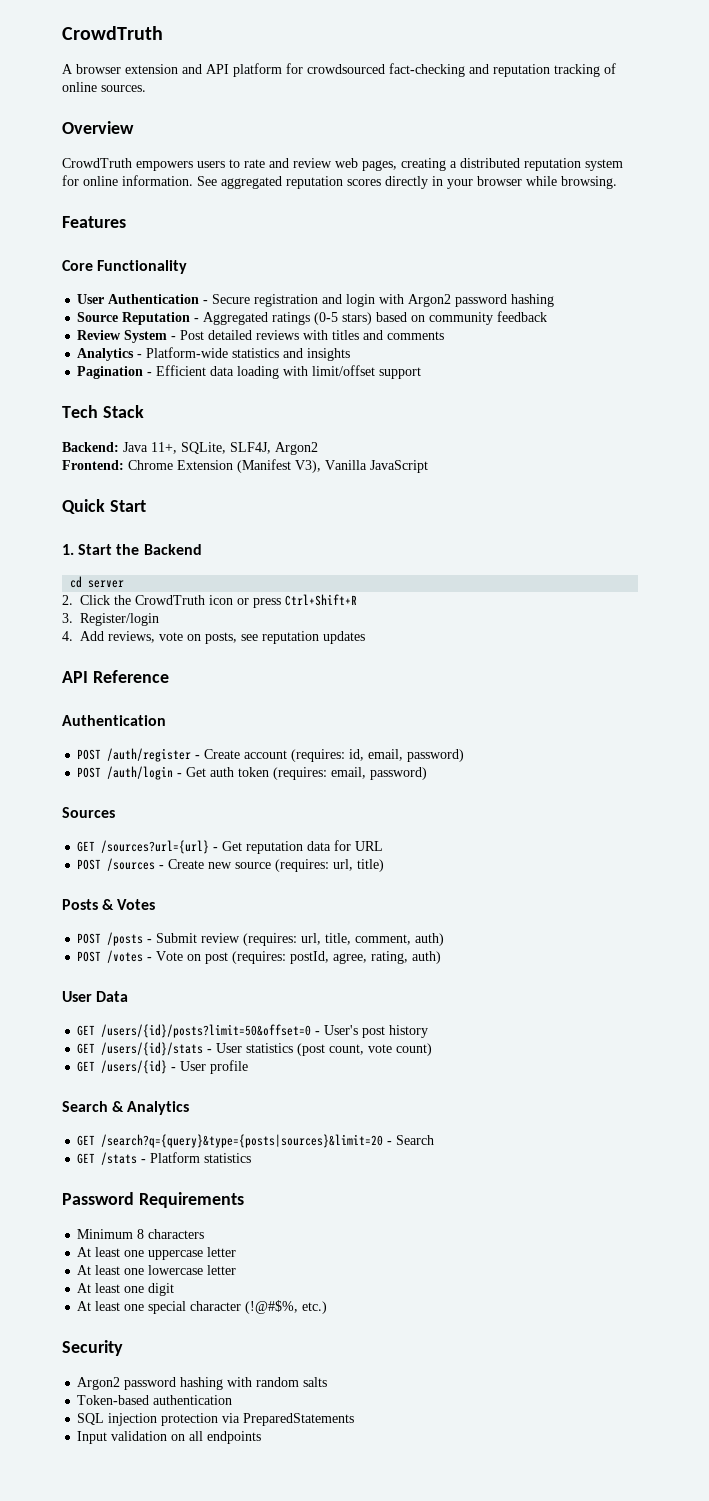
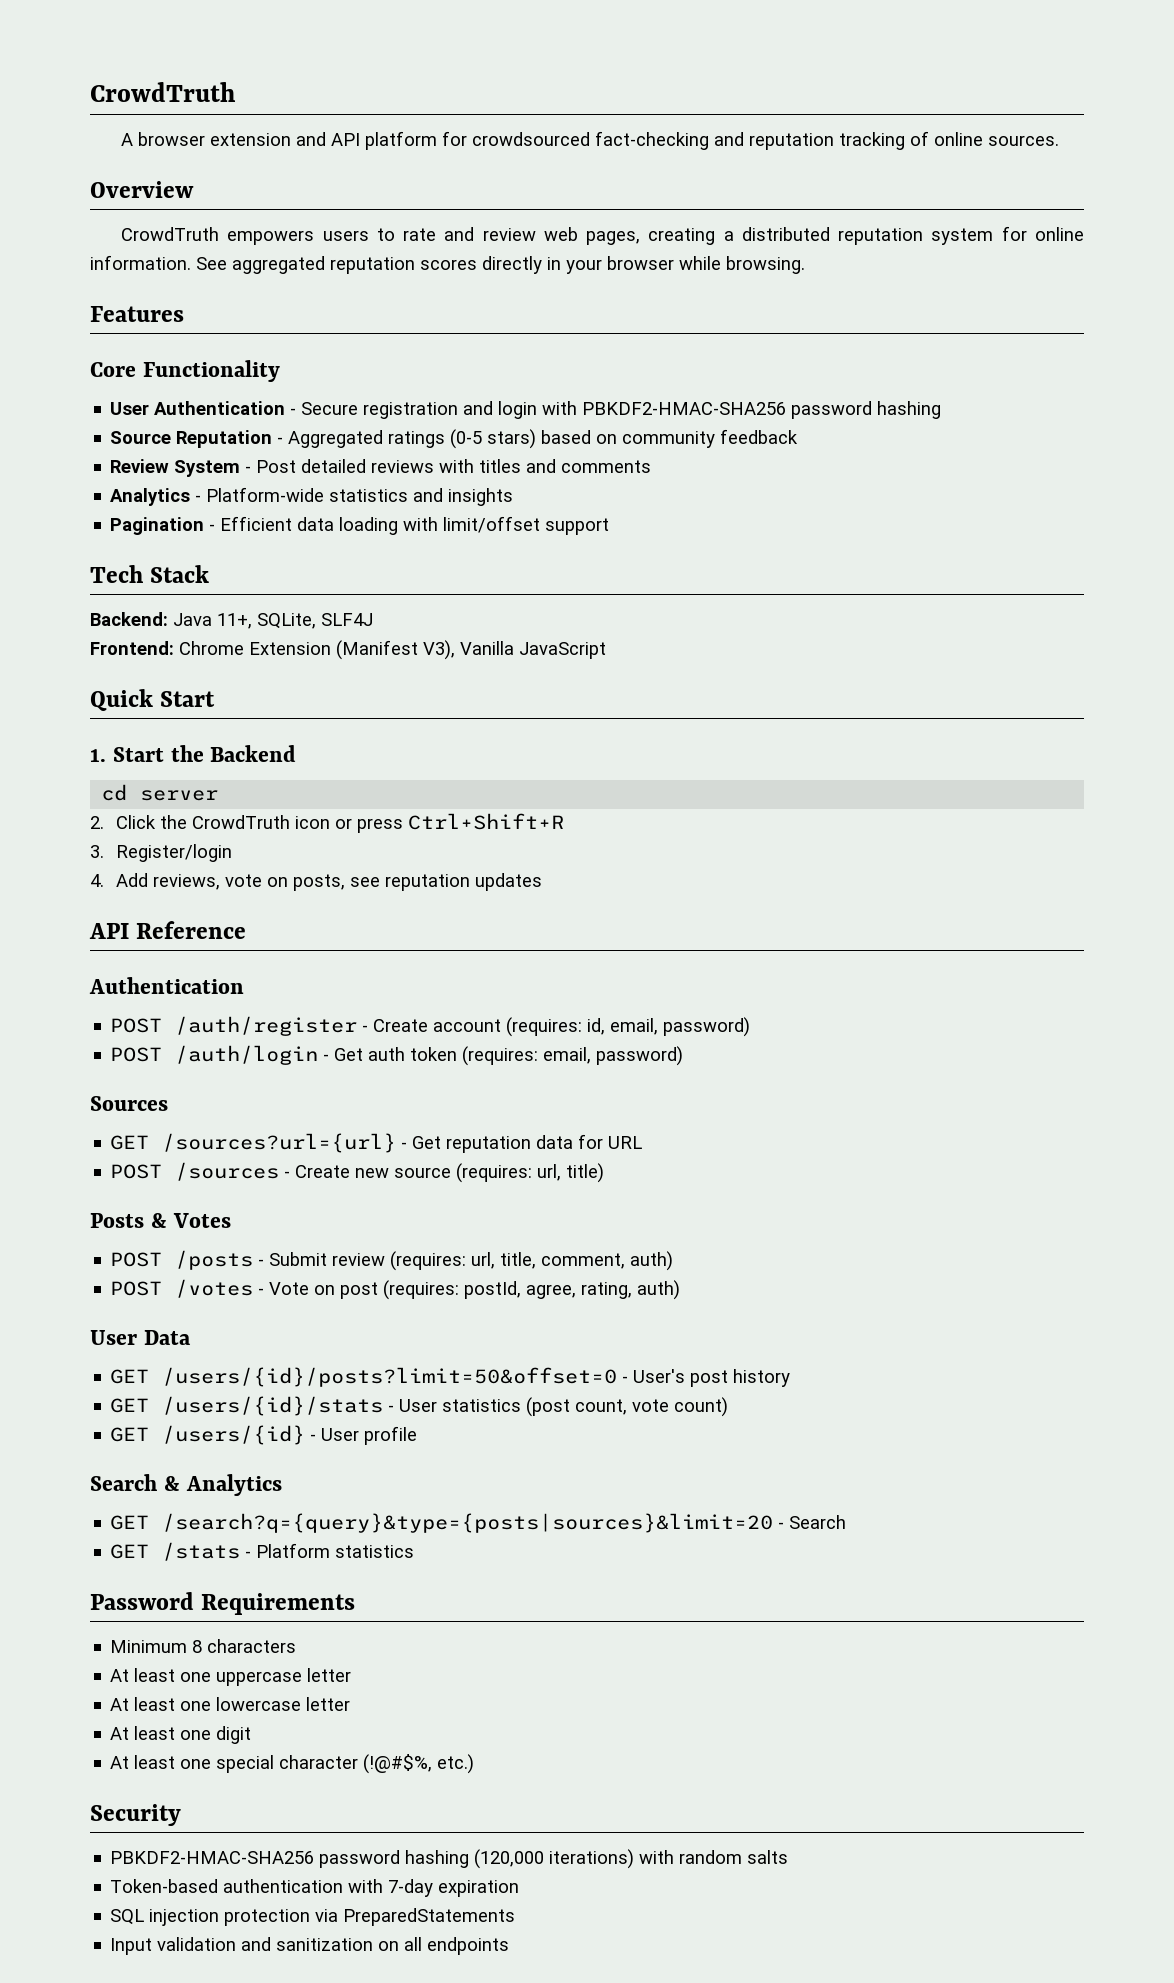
- User Authentication - Secure registration and login with Argon2 password hashing
+ User Authentication - Secure registration and login with PBKDF2-HMAC-SHA256 password hashing
- Backend: Java 11+, SQLite, SLF4J, Argon2
+ Backend: Java 11+, SQLite, SLF4J
- Argon2 password hashing with random salts
+ PBKDF2-HMAC-SHA256 password hashing (120,000 iterations) with random salts
- Token-based authentication
+ Token-based authentication with 7-day expiration
- Input validation on all endpoints
+ Input validation and sanitization on all endpoints

